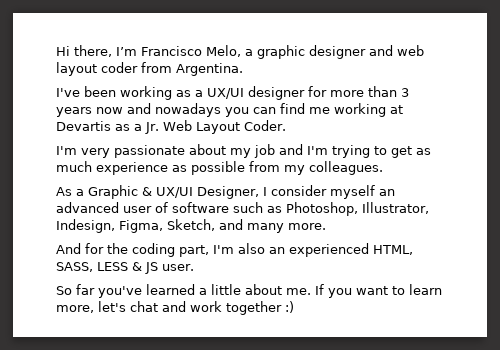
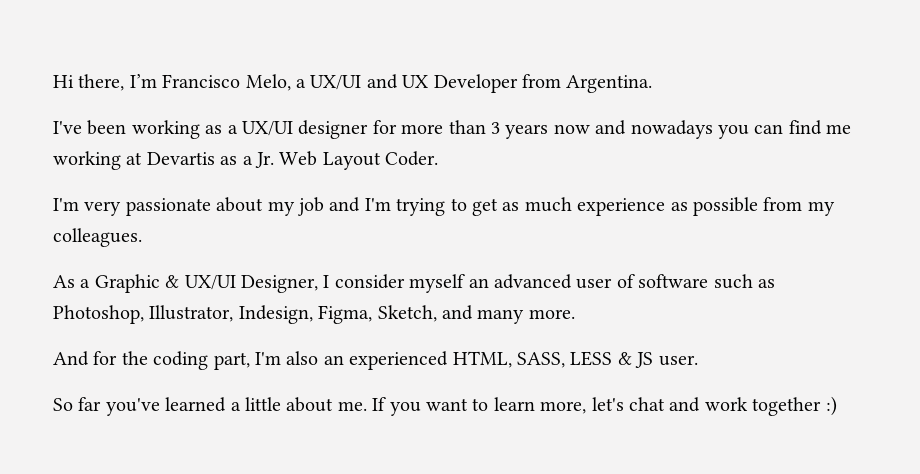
- Hi there, I’m Francisco Melo, a graphic designer and web layout coder from Argentina.
+ Hi there, I’m Francisco Melo, a UX/UI and UX Developer from Argentina.

